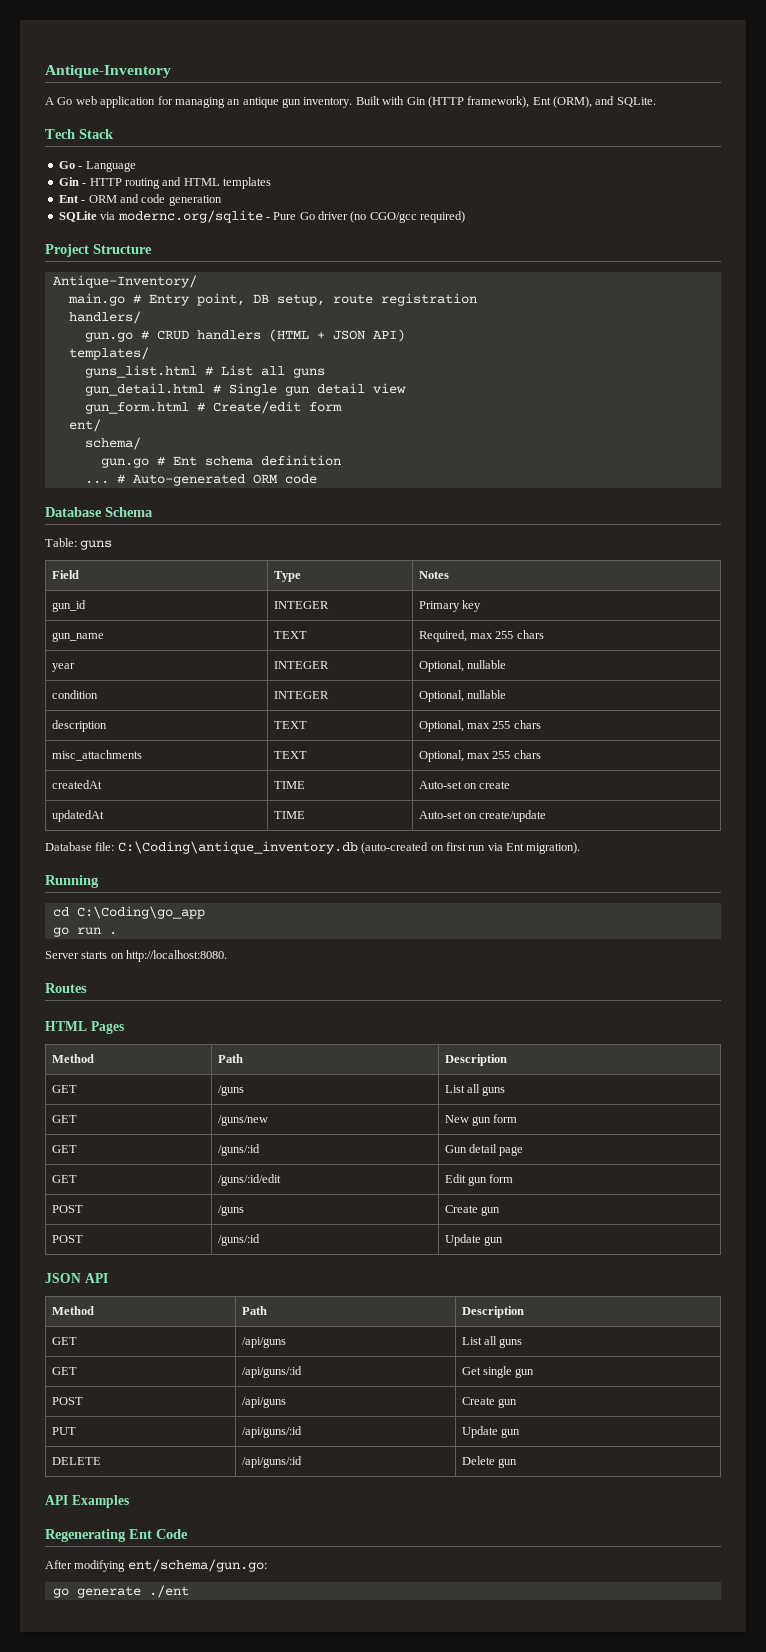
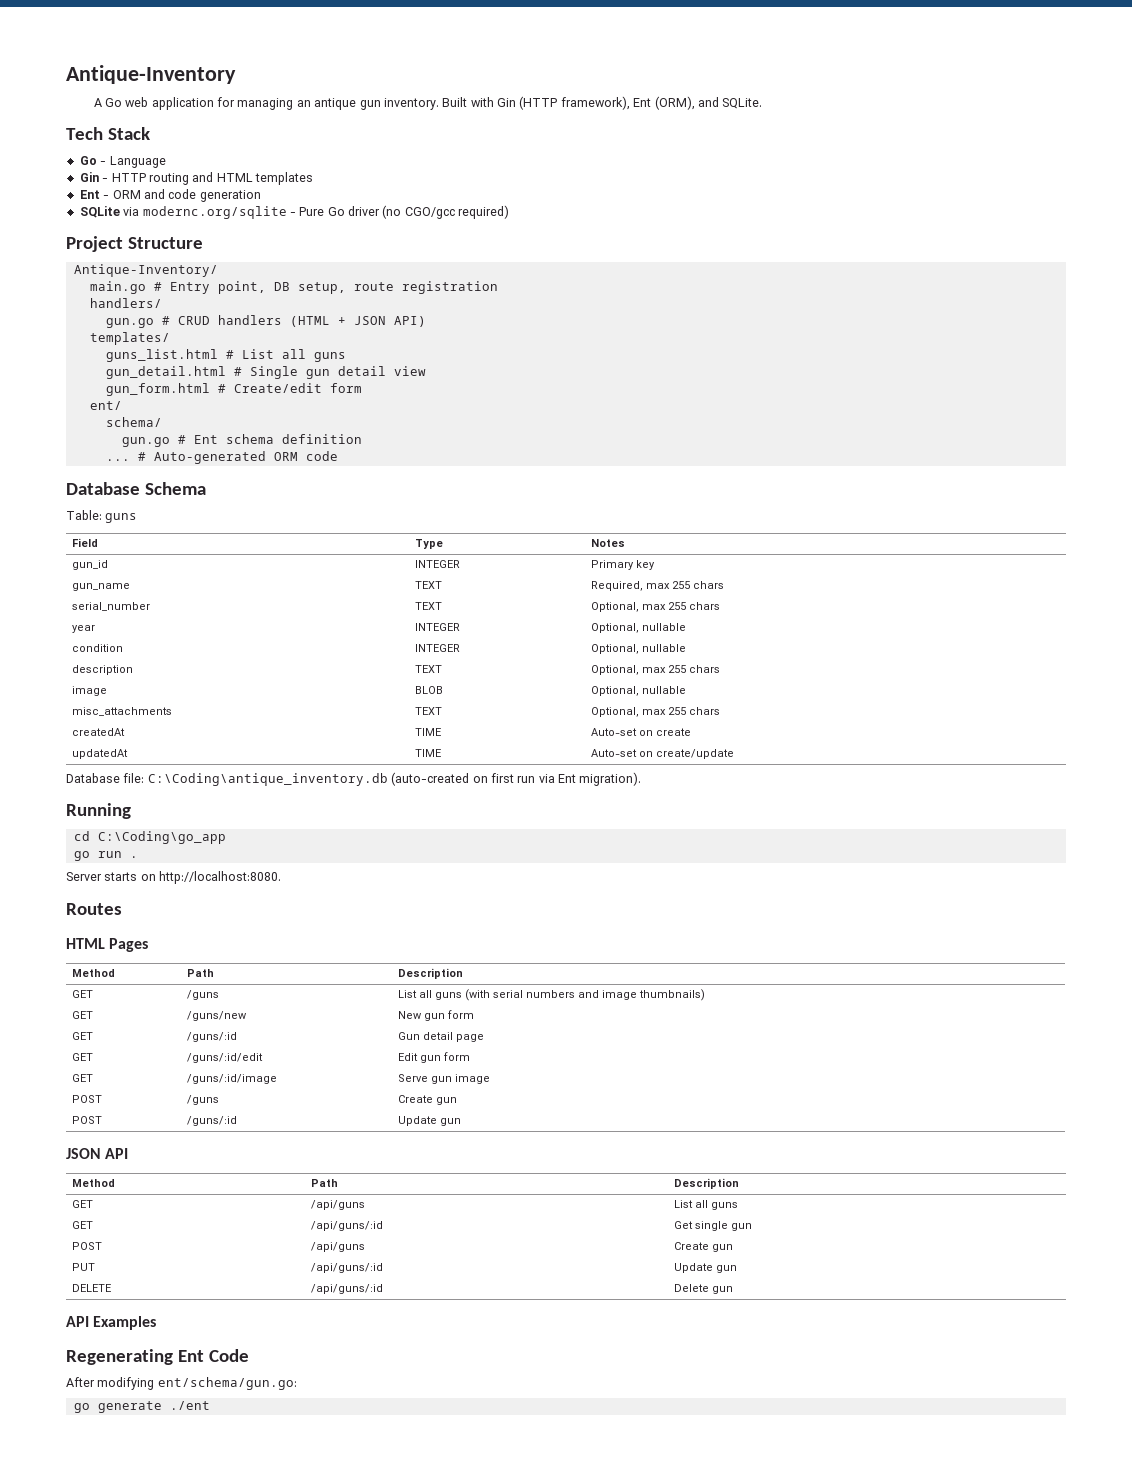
+ serial_number | TEXT | Optional, max 255 chars
+ image | BLOB | Optional, nullable
- GET | /guns | List all guns
+ GET | /guns | List all guns (with serial numbers and image thumbnails)
+ GET | /guns/:id/image | Serve gun image

